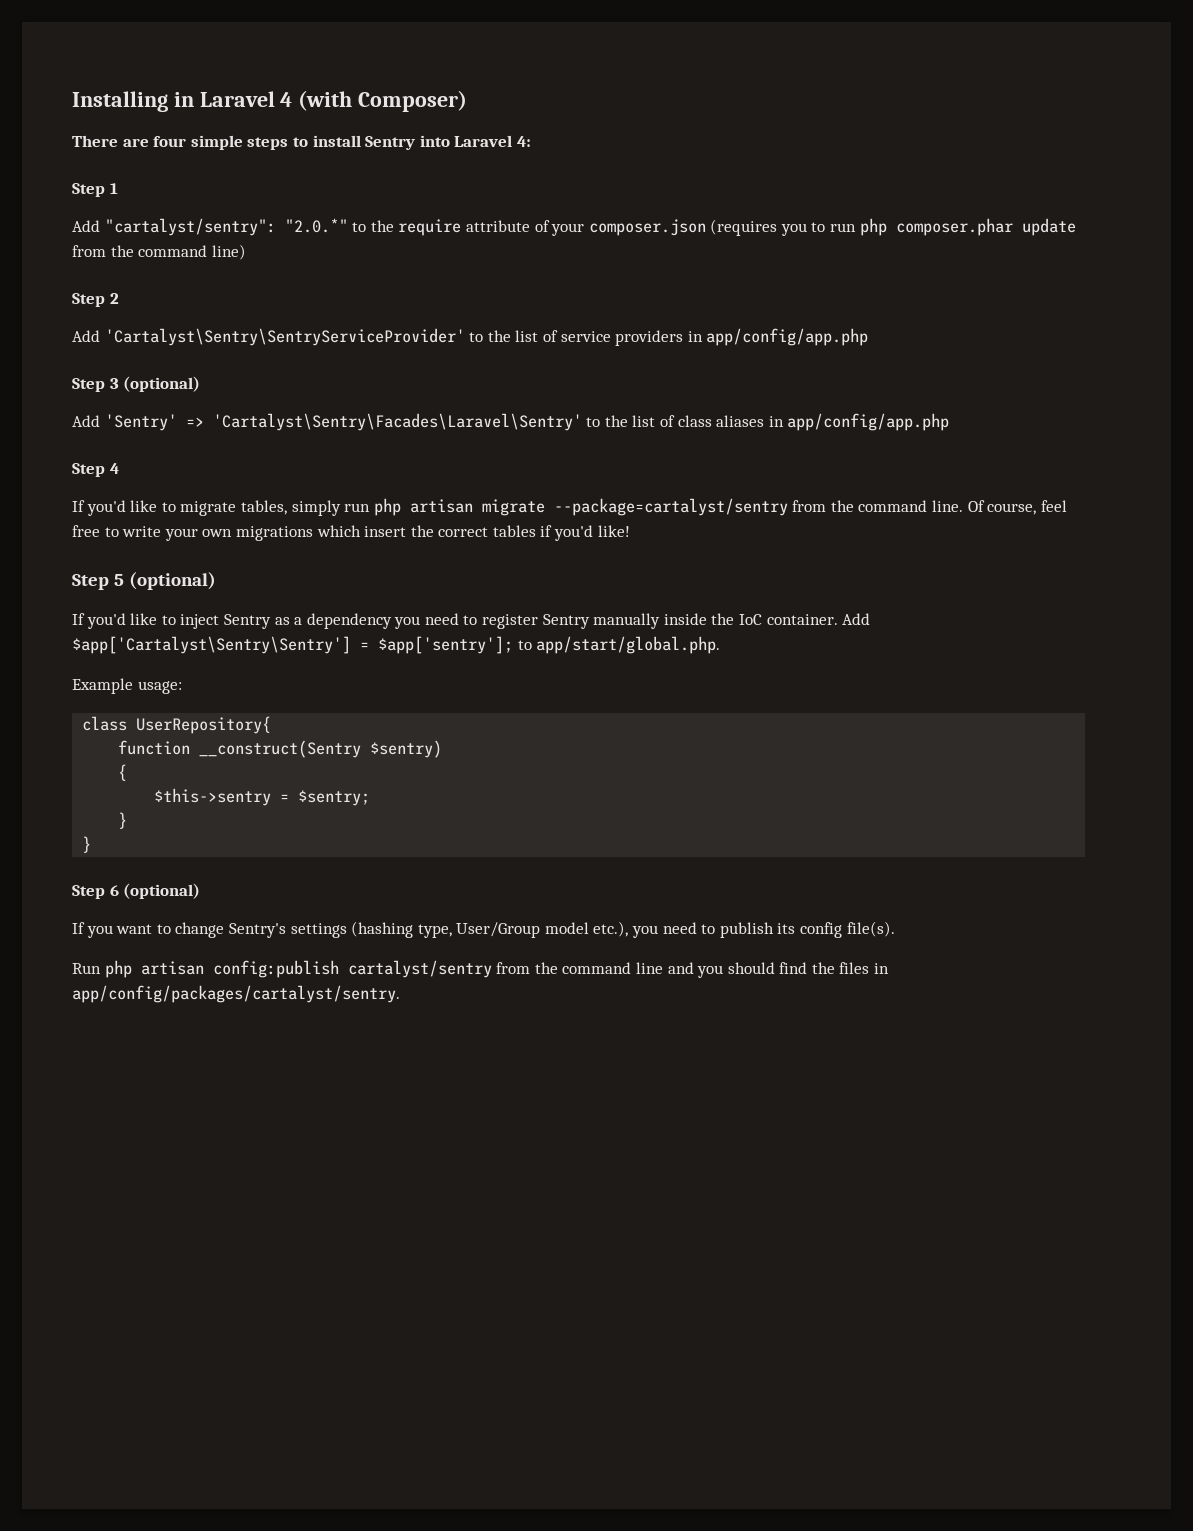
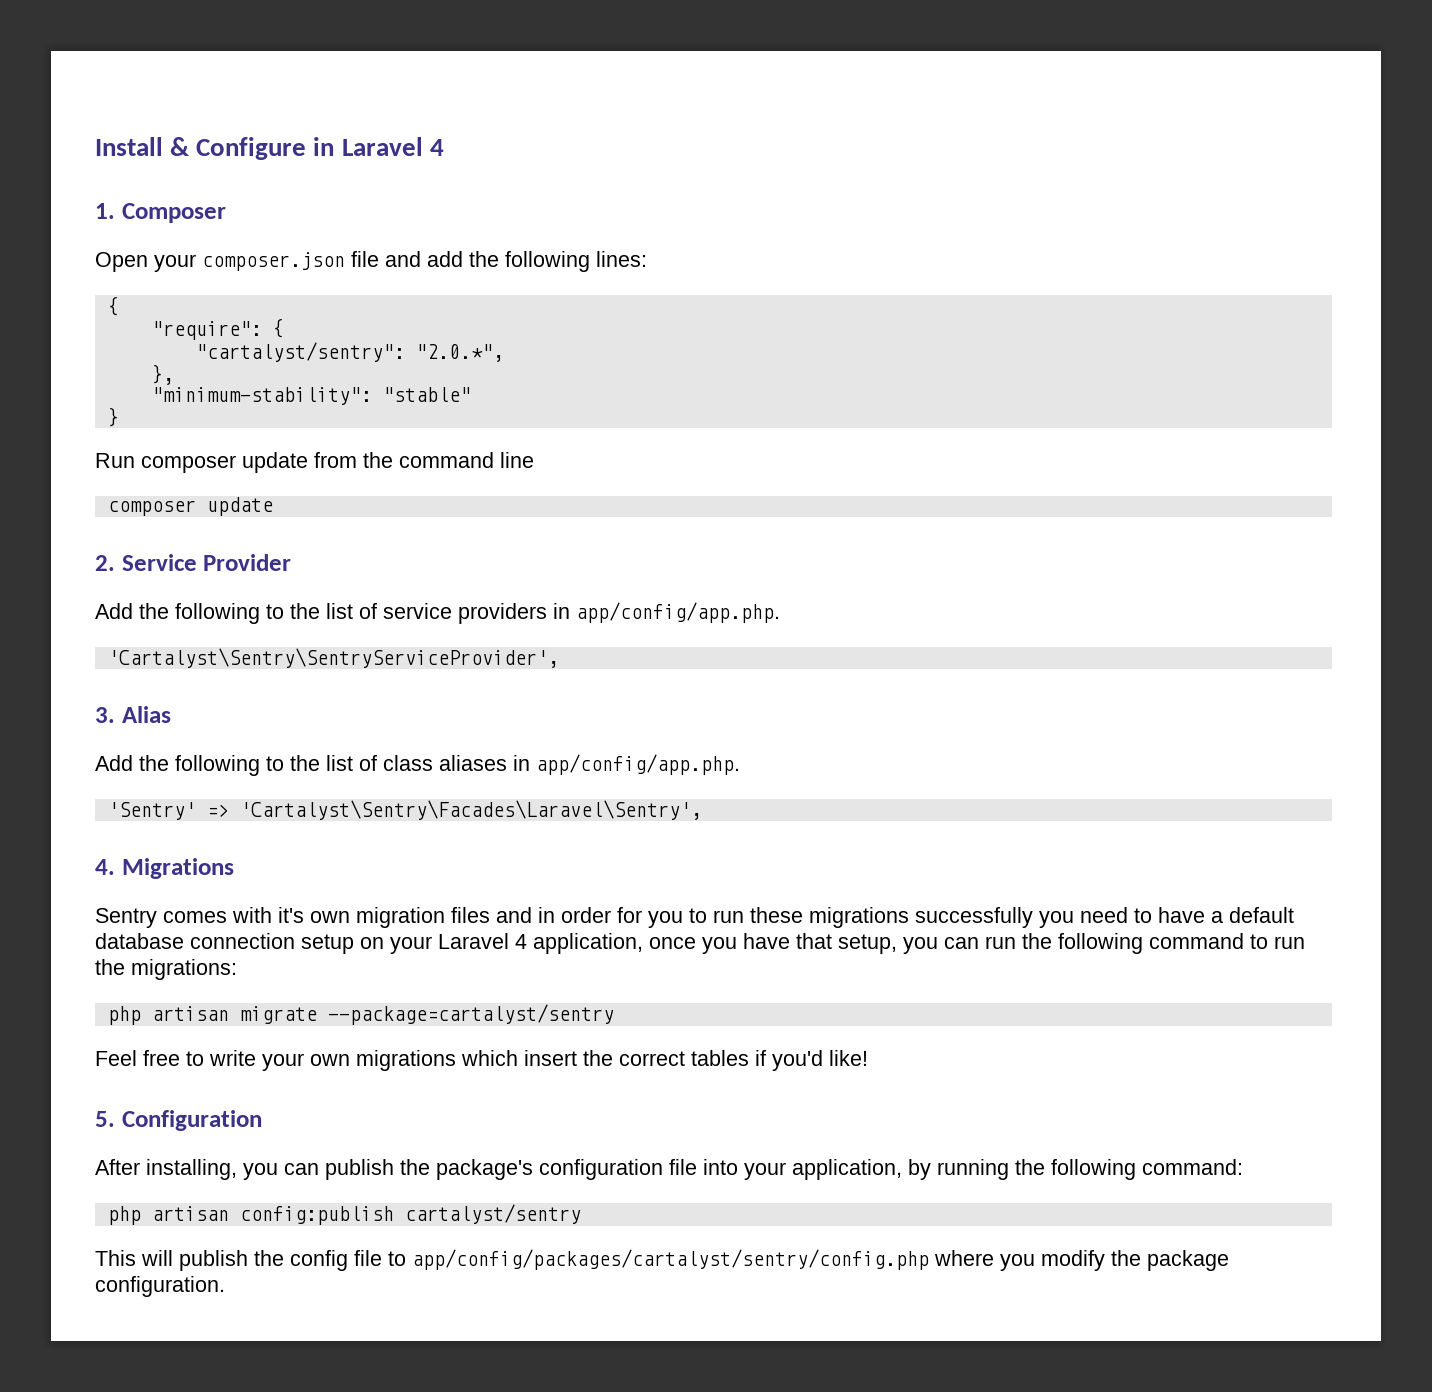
- Installing in Laravel 4 (with Composer)
- There are four simple steps to install Sentry into Laravel 4:
- Step 1
- Add "cartalyst/sentry": "2.0.*" to the require attribute of your composer.json (requires you to run php composer.phar update from the command line)
- Step 2
- Add 'Cartalyst\Sentry\SentryServiceProvider' to the list of service providers in app/config/app.php
- Step 3 (optional)
- Add 'Sentry' => 'Cartalyst\Sentry\Facades\Laravel\Sentry' to the list of class aliases in app/config/app.php
- Step 4
- If you'd like to migrate tables, simply run php artisan migrate --package=cartalyst/sentry from the command line. Of course, feel free to write your own migrations which insert the correct tables if you'd like!
+ Install & Configure in Laravel 4
+ 1. Composer
+ Open your composer.json file and add the following lines:
+ {
+ "require": {
+ "cartalyst/sentry": "2.0.*",
+ },
+ "minimum-stability": "stable"
+ }
+ Run composer update from the command line
+ composer update
+ 2. Service Provider
+ Add the following to the list of service providers in app/config/app.php.
+ 'Cartalyst\Sentry\SentryServiceProvider',
+ 3. Alias
+ Add the following to the list of class aliases in app/config/app.php.
+ 'Sentry' => 'Cartalyst\Sentry\Facades\Laravel\Sentry',
+ 4. Migrations
+ Sentry comes with it's own migration files and in order for you to run these migrations successfully you need to have a default database connection setup on your Laravel 4 application, once you have that setup, you can run the following command to run the migrations:
+ php artisan migrate --package=cartalyst/sentry
+ Feel free to write your own migrations which insert the correct tables if you'd like!
- Step 5 (optional)
- If you'd like to inject Sentry as a dependency you need to register Sentry manually inside the IoC container. Add $app['Cartalyst\Sentry\Sentry'] = $app['sentry']; to app/start/global.php.
- Example usage:
- class UserRepository{
- function __construct(Sentry $sentry)
- {
- $this->sentry = $sentry;
- }
- }
- Step 6 (optional)
- If you want to change Sentry's settings (hashing type, User/Group model etc.), you need to publish its config file(s).
- Run php artisan config:publish cartalyst/sentry from the command line and you should find the files in app/config/packages/cartalyst/sentry.
+ 5. Configuration
+ After installing, you can publish the package's configuration file into your application, by running the following command:
+ php artisan config:publish cartalyst/sentry
+ This will publish the config file to app/config/packages/cartalyst/sentry/config.php where you modify the package configuration.

